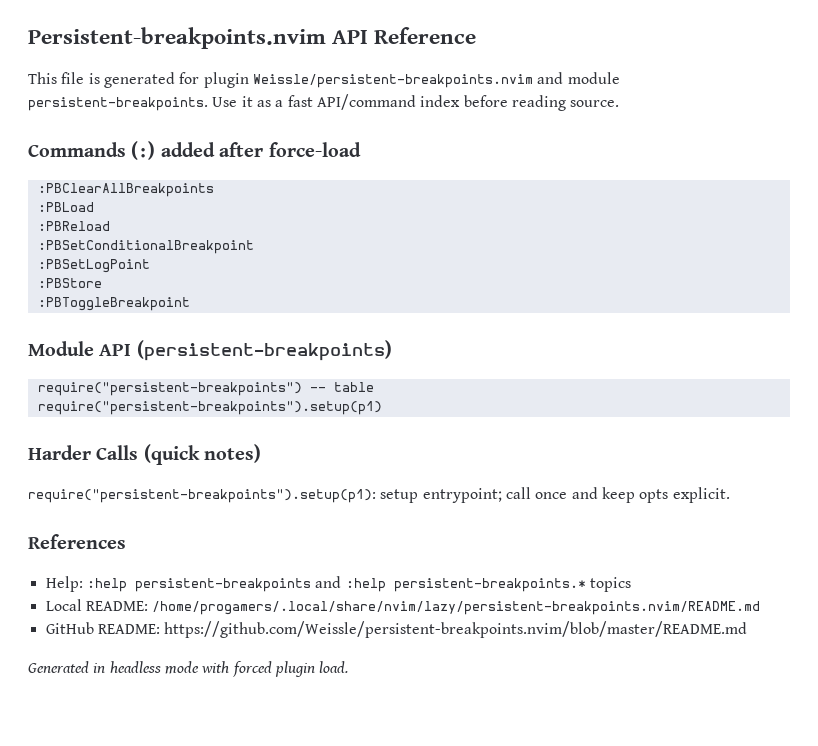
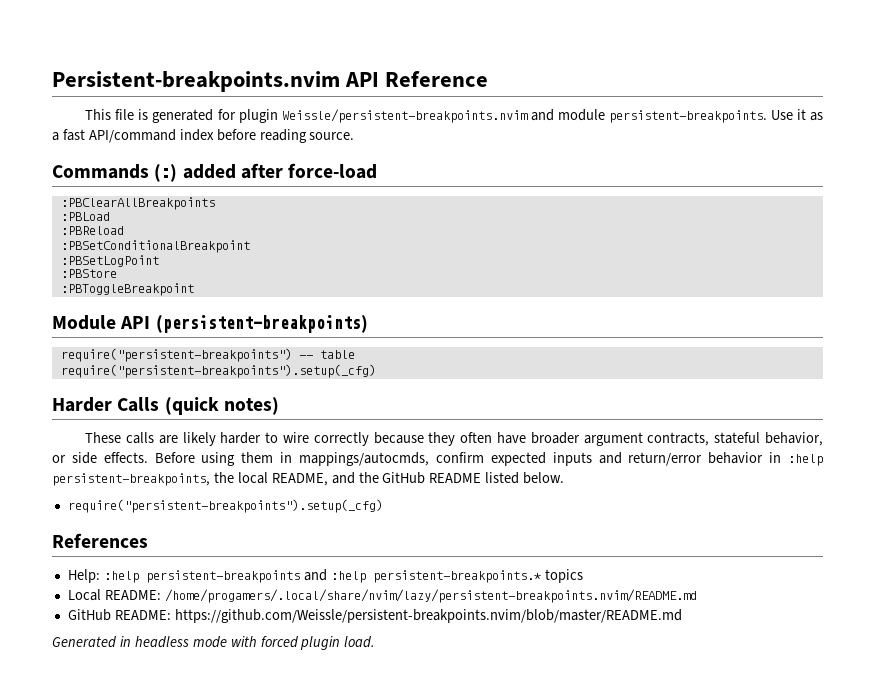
  require("persistent-breakpoints") -- table
- require("persistent-breakpoints").setup(p1)
+ require("persistent-breakpoints").setup(_cfg)
- require("persistent-breakpoints").setup(p1): setup entrypoint; call once and keep opts explicit.
+ These calls are likely harder to wire correctly because they often have broader argument contracts, stateful behavior, or side effects. Before using them in mappings/autocmds, confirm expected inputs and return/error behavior in :help persistent-breakpoints, the local README, and the GitHub README listed below.
+ require("persistent-breakpoints").setup(_cfg)

